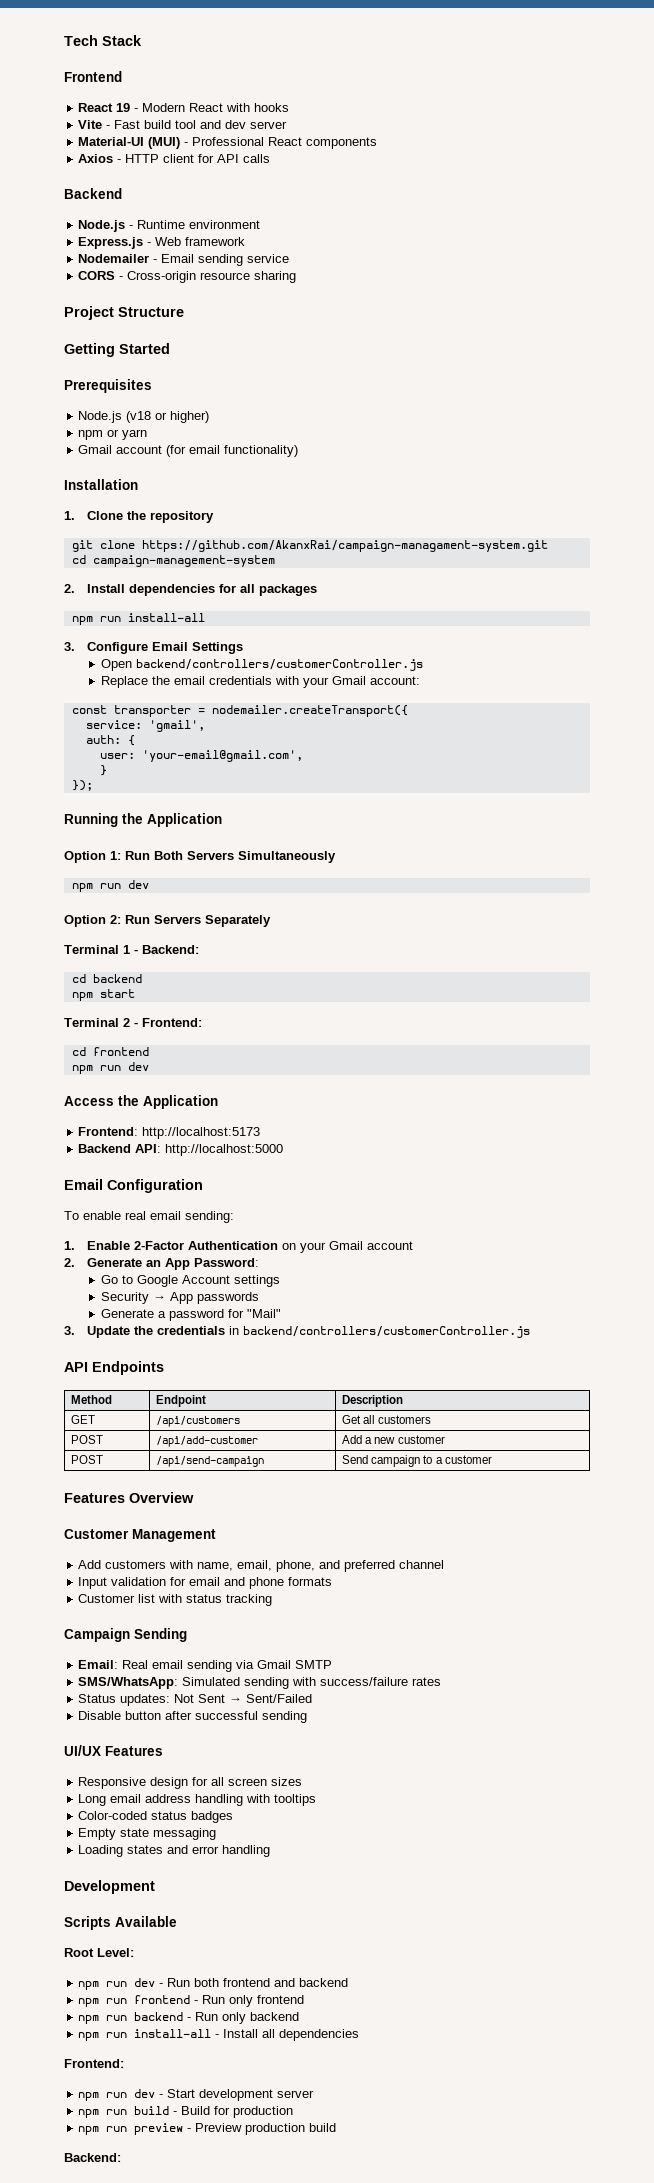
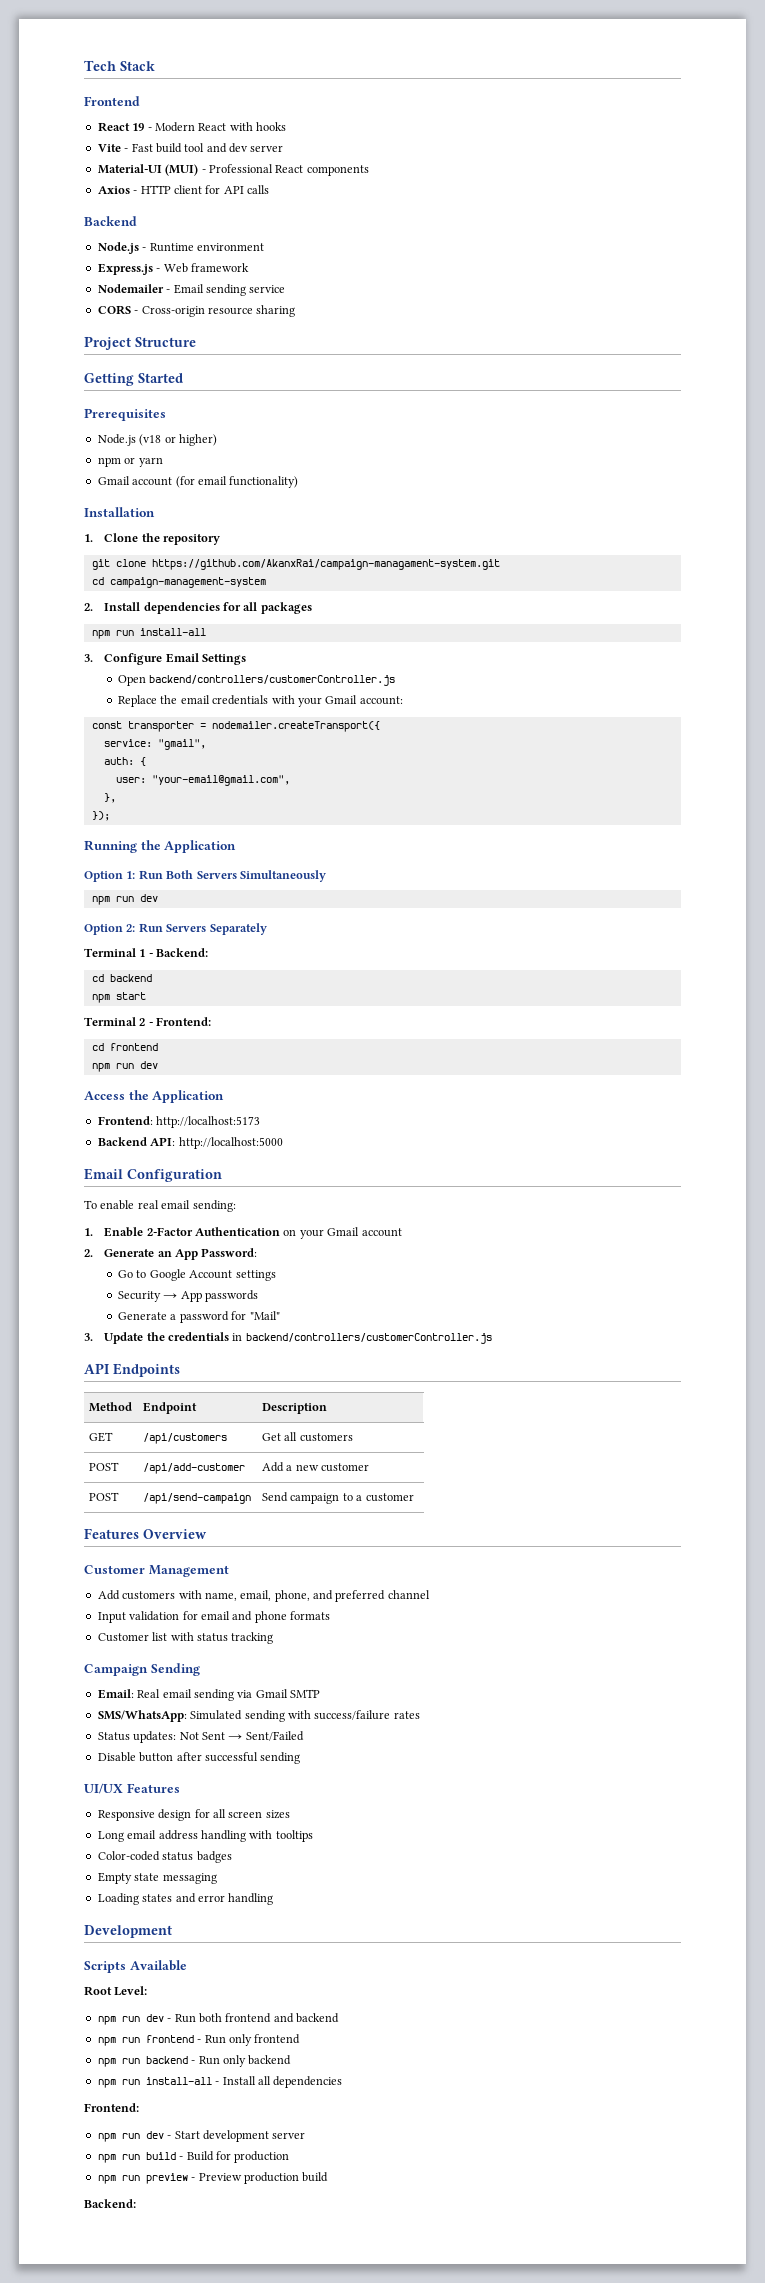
- service: 'gmail',
+ service: "gmail",
- user: 'your-email@gmail.com',
- }
+ user: "your-email@gmail.com",
+ },

